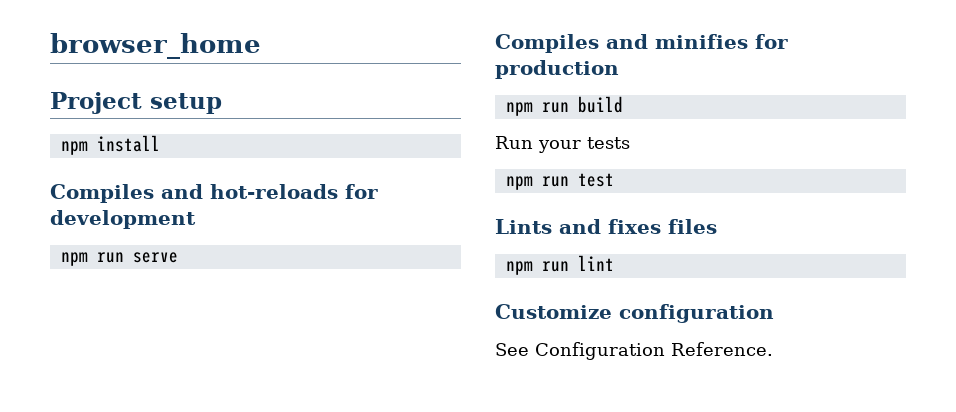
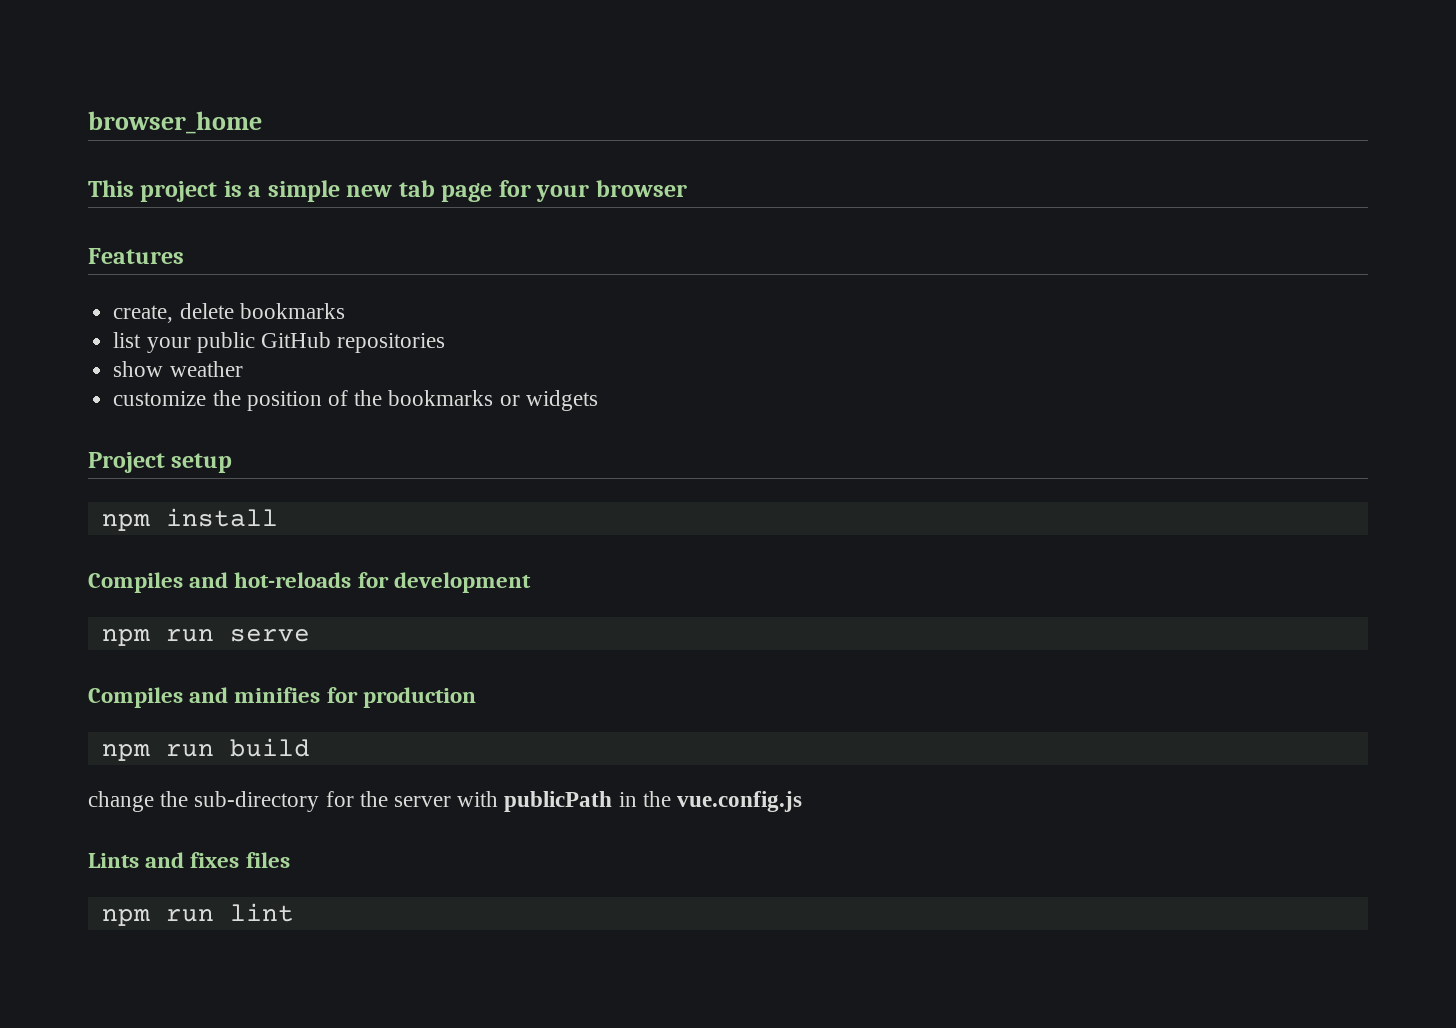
+ This project is a simple new tab page for your browser
+ Features
+ create, delete bookmarks
+ list your public GitHub repositories
+ show weather
+ customize the position of the bookmarks or widgets
- Run your tests
- npm run test
+ change the sub-directory for the server with publicPath in the vue.config.js
- Customize configuration
- See Configuration Reference.

